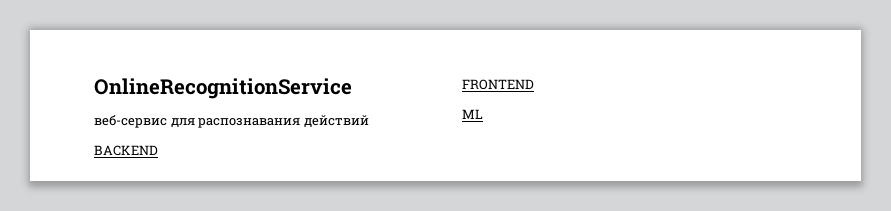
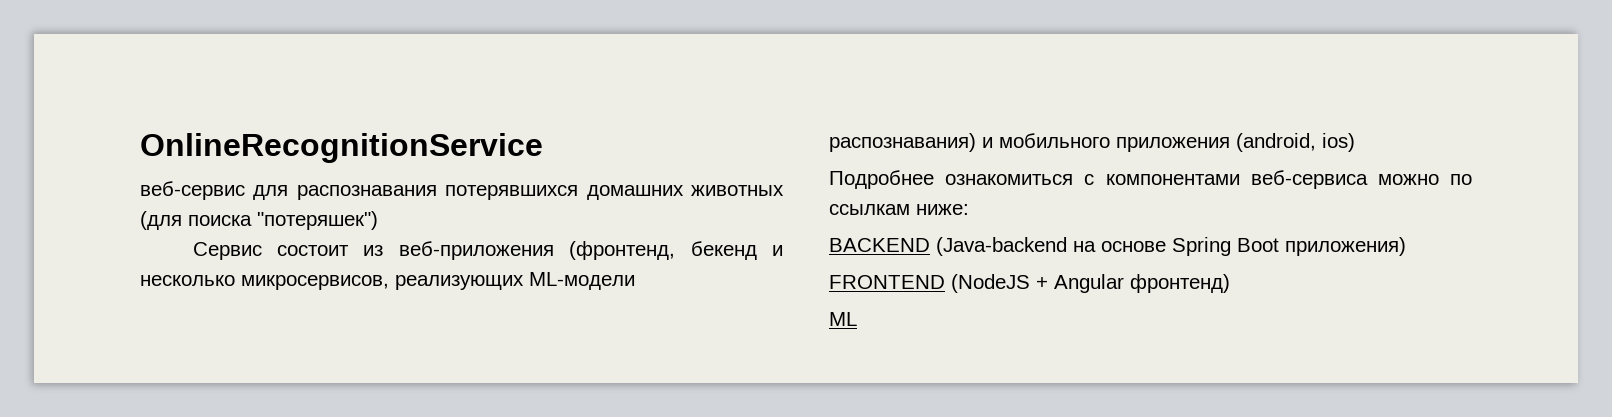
- веб-сервис для распознавания действий
- BACKEND
- FRONTEND
+ веб-сервис для распознавания потерявшихся домашних животных (для поиска "потеряшек")
+ Сервис состоит из веб-приложения (фронтенд, бекенд и несколько микросервисов, реализующих ML-модели распознавания) и мобильного приложения (android, ios)
+ Подробнее ознакомиться с компонентами веб-сервиса можно по ссылкам ниже:
+ BACKEND (Java-backend на основе Spring Boot приложения)
+ FRONTEND (NodeJS + Angular фронтенд)

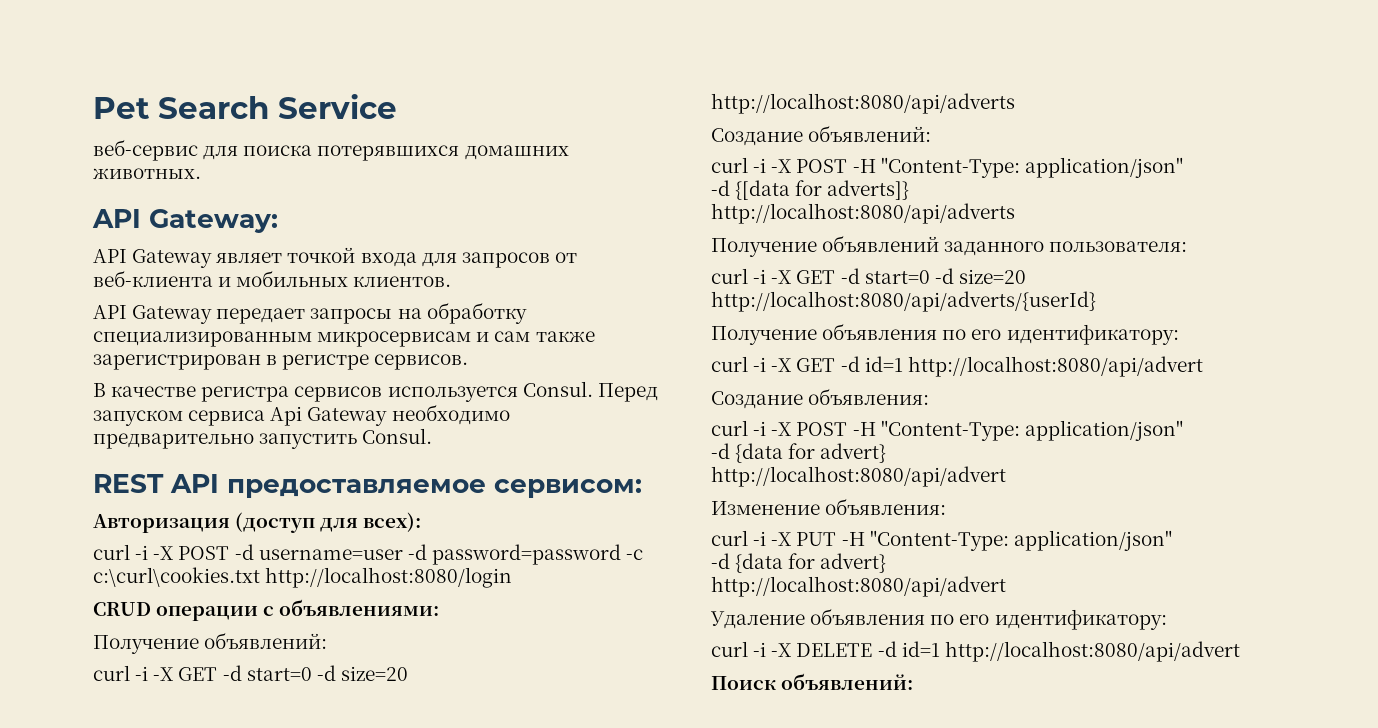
- OnlineRecognitionService
+ Pet Search Service
- веб-сервис для распознавания потерявшихся домашних животных (для поиска "потеряшек")
- Сервис состоит из веб-приложения (фронтенд, бекенд и несколько микросервисов, реализующих ML-модели распознавания) и мобильного приложения (android, ios)
- Подробнее ознакомиться с компонентами веб-сервиса можно по ссылкам ниже:
- BACKEND (Java-backend на основе Spring Boot приложения)
- FRONTEND (NodeJS + Angular фронтенд)
- ML
+ веб-сервис для поиска потерявшихся домашних животных.
+ API Gateway:
+ API Gateway являет точкой входа для запросов от веб-клиента и мобильных клиентов.
+ API Gateway передает запросы на обработку специализированным микросервисам и сам также зарегистрирован в регистре сервисов.
+ В качестве регистра сервисов используется Consul. Перед запуском сервиса Api Gateway необходимо предварительно запустить Consul.
+ REST API предоставляемое сервисом:
+ Авторизация (доступ для всех):
+ curl -i -X POST -d username=user -d password=password -c c:\curl\cookies.txt http://localhost:8080/login
+ CRUD операции с объявлениями:
+ Получение объявлений:
+ curl -i -X GET -d start=0 -d size=20 http://localhost:8080/api/adverts
+ Создание объявлений:
+ curl -i -X POST -H "Content-Type: application/json"
+ -d {[data for adverts]}
+ http://localhost:8080/api/adverts
+ Получение объявлений заданного пользователя:
+ curl -i -X GET -d start=0 -d size=20 http://localhost:8080/api/adverts/{userId}
+ Получение объявления по его идентификатору:
+ curl -i -X GET -d id=1 http://localhost:8080/api/advert
+ Создание объявления:
+ curl -i -X POST -H "Content-Type: application/json"
+ -d {data for advert}
+ http://localhost:8080/api/advert
+ Изменение объявления:
+ curl -i -X PUT -H "Content-Type: application/json"
+ -d {data for advert}
+ http://localhost:8080/api/advert
+ Удаление объявления по его идентификатору:
+ curl -i -X DELETE -d id=1 http://localhost:8080/api/advert
+ Поиск объявлений:

